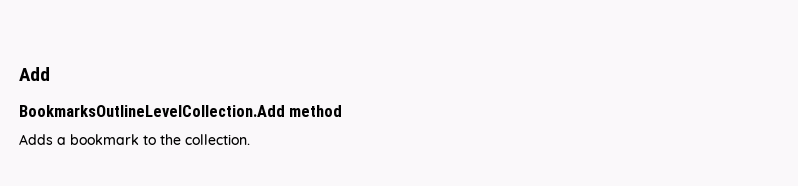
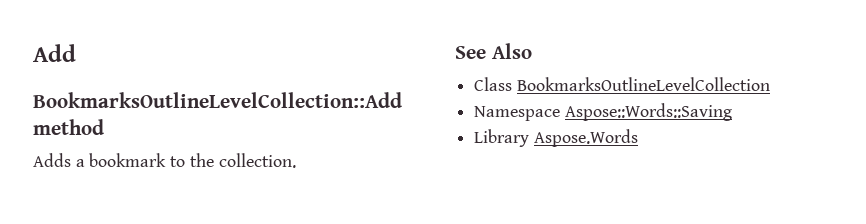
- BookmarksOutlineLevelCollection.Add method
+ BookmarksOutlineLevelCollection::Add method
+ See Also
+ Class BookmarksOutlineLevelCollection
+ Namespace Aspose::Words::Saving
+ Library Aspose.Words

